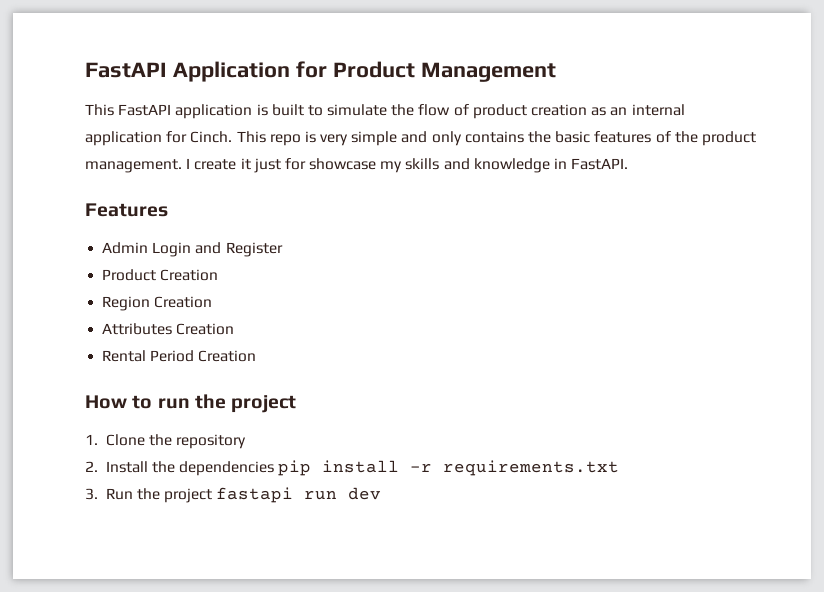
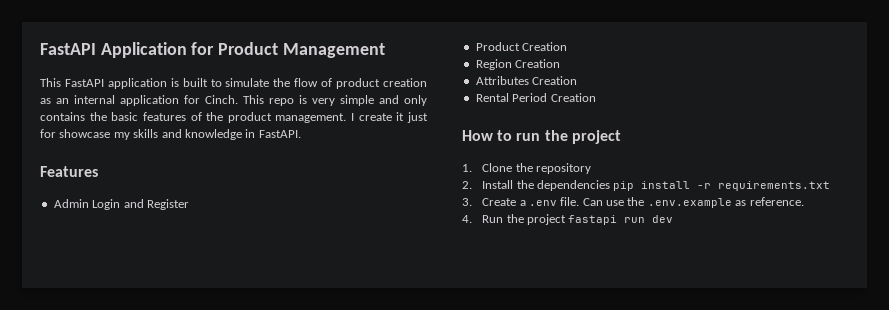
- 3. Run the project fastapi run dev
+ 3. Create a .env file. Can use the .env.example as reference.
+ 4. Run the project fastapi run dev

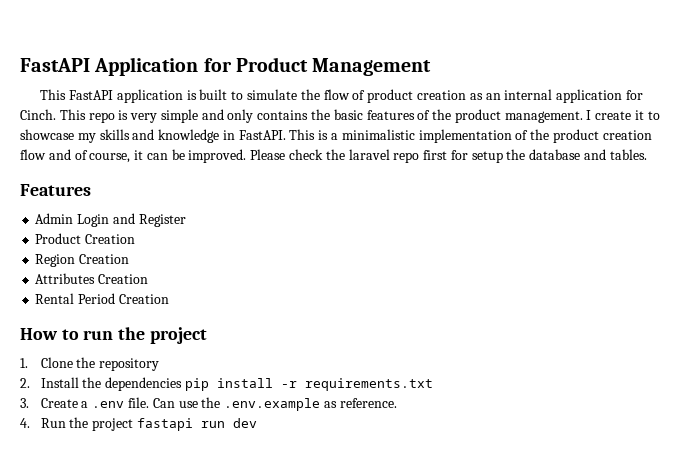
- I create it just for showcase my skills and knowledge in FastAPI.
+ I create it to showcase my skills and knowledge in FastAPI. This is a minimalistic implementation of the product creation flow and of course, it can be improved. Please check the laravel repo first for setup the database and tables.

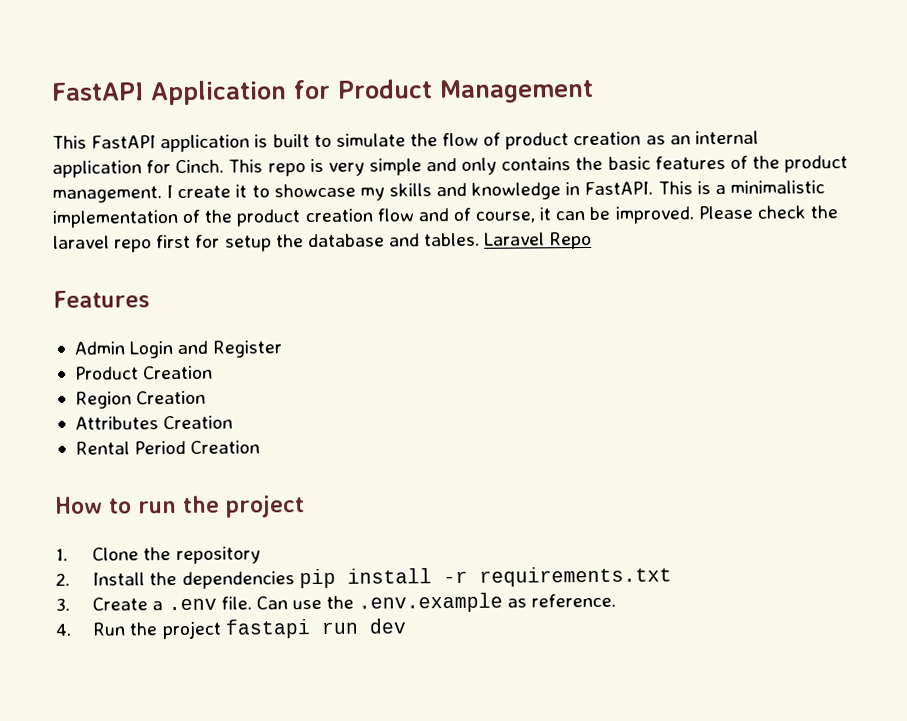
+ Laravel Repo

